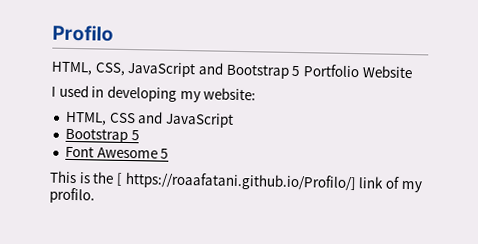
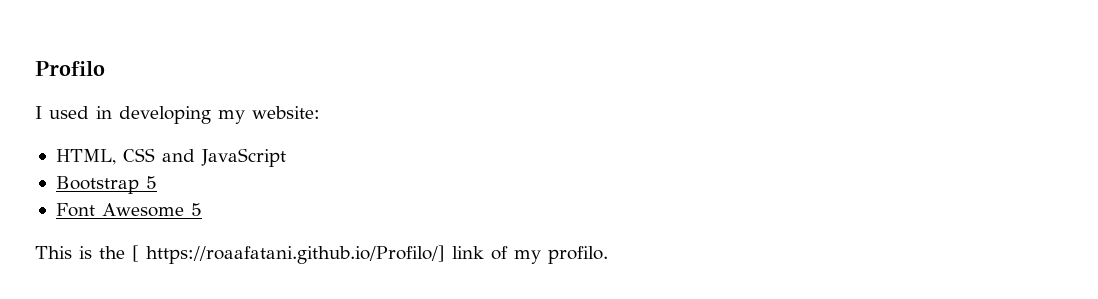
- HTML, CSS, JavaScript and Bootstrap 5 Portfolio Website

